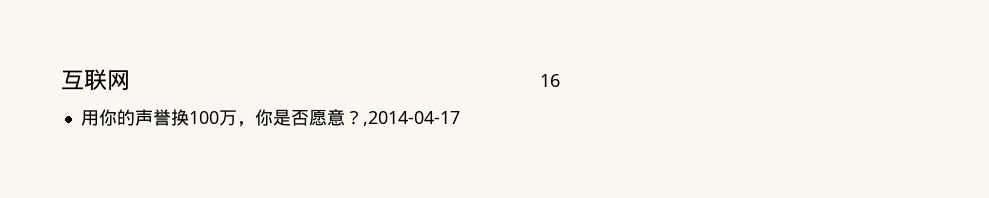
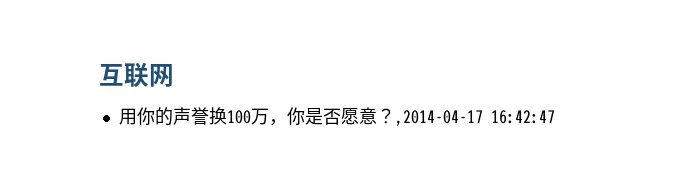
- 用你的声誉换100万，你是否愿意？,2014-04-17 16
+ 用你的声誉换100万，你是否愿意？,2014-04-17 16:42:47

